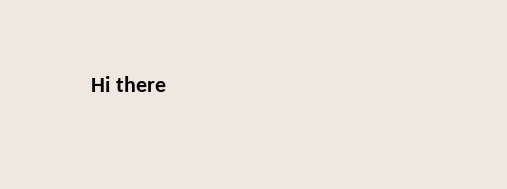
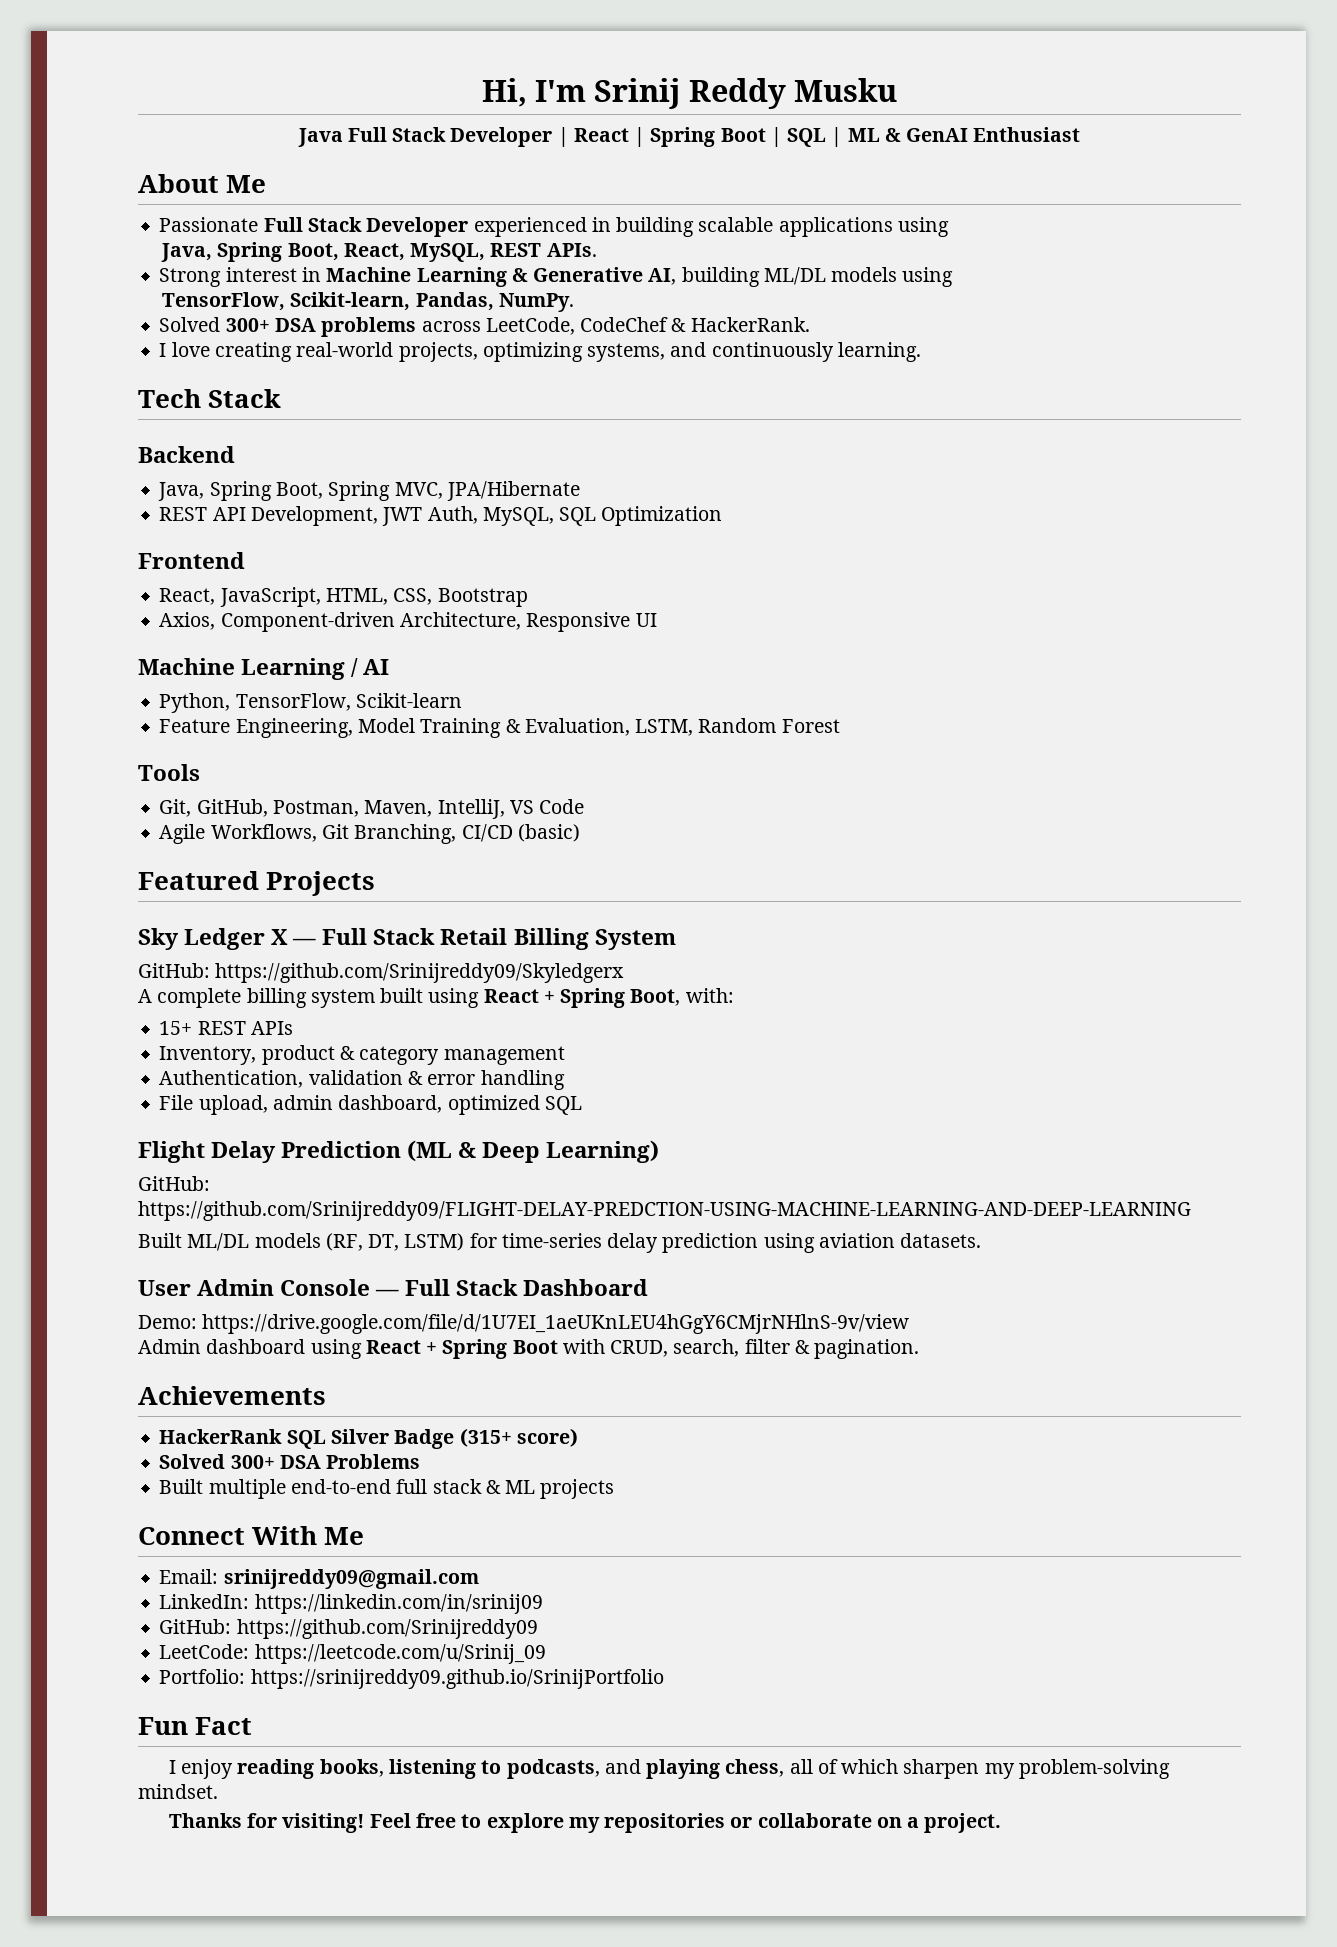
- Hi there
+ Hi, I'm Srinij Reddy Musku
+ Java Full Stack Developer | React | Spring Boot | SQL | ML & GenAI Enthusiast
+ About Me
+ Passionate Full Stack Developer experienced in building scalable applications using
+ Java, Spring Boot, React, MySQL, REST APIs.
+ Strong interest in Machine Learning & Generative AI, building ML/DL models using
+ TensorFlow, Scikit-learn, Pandas, NumPy.
+ Solved 300+ DSA problems across LeetCode, CodeChef & HackerRank.
+ I love creating real-world projects, optimizing systems, and continuously learning.
+ Tech Stack
+ Backend
+ Java, Spring Boot, Spring MVC, JPA/Hibernate
+ REST API Development, JWT Auth, MySQL, SQL Optimization
+ Frontend
+ React, JavaScript, HTML, CSS, Bootstrap
+ Axios, Component-driven Architecture, Responsive UI
+ Machine Learning / AI
+ Python, TensorFlow, Scikit-learn
+ Feature Engineering, Model Training & Evaluation, LSTM, Random Forest
+ Tools
+ Git, GitHub, Postman, Maven, IntelliJ, VS Code
+ Agile Workflows, Git Branching, CI/CD (basic)
+ Featured Projects
+ Sky Ledger X — Full Stack Retail Billing System
+ GitHub: https://github.com/Srinijreddy09/Skyledgerx
+ A complete billing system built using React + Spring Boot, with:
+ 15+ REST APIs
+ Inventory, product & category management
+ Authentication, validation & error handling
+ File upload, admin dashboard, optimized SQL
+ Flight Delay Prediction (ML & Deep Learning)
+ GitHub: https://github.com/Srinijreddy09/FLIGHT-DELAY-PREDCTION-USING-MACHINE-LEARNING-AND-DEEP-LEARNING
+ Built ML/DL models (RF, DT, LSTM) for time-series delay prediction using aviation datasets.
+ User Admin Console — Full Stack Dashboard
+ Demo: https://drive.google.com/file/d/1U7EI_1aeUKnLEU4hGgY6CMjrNHlnS-9v/view
+ Admin dashboard using React + Spring Boot with CRUD, search, filter & pagination.
+ Achievements
+ HackerRank SQL Silver Badge (315+ score)
+ Solved 300+ DSA Problems
+ Built multiple end-to-end full stack & ML projects
+ Connect With Me
+ Email: srinijreddy09@gmail.com
+ LinkedIn: https://linkedin.com/in/srinij09
+ GitHub: https://github.com/Srinijreddy09
+ LeetCode: https://leetcode.com/u/Srinij_09
+ Portfolio: https://srinijreddy09.github.io/SrinijPortfolio
+ Fun Fact
+ I enjoy reading books, listening to podcasts, and playing chess, all of which sharpen my problem-solving mindset.
+ Thanks for visiting! Feel free to explore my repositories or collaborate on a project.

